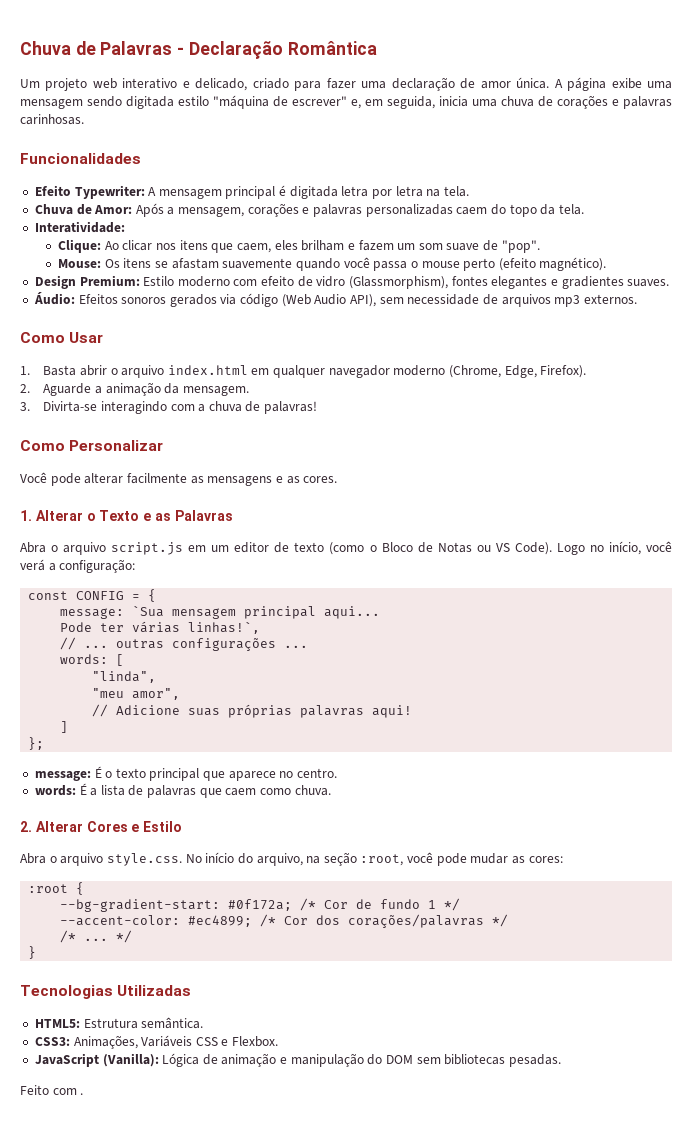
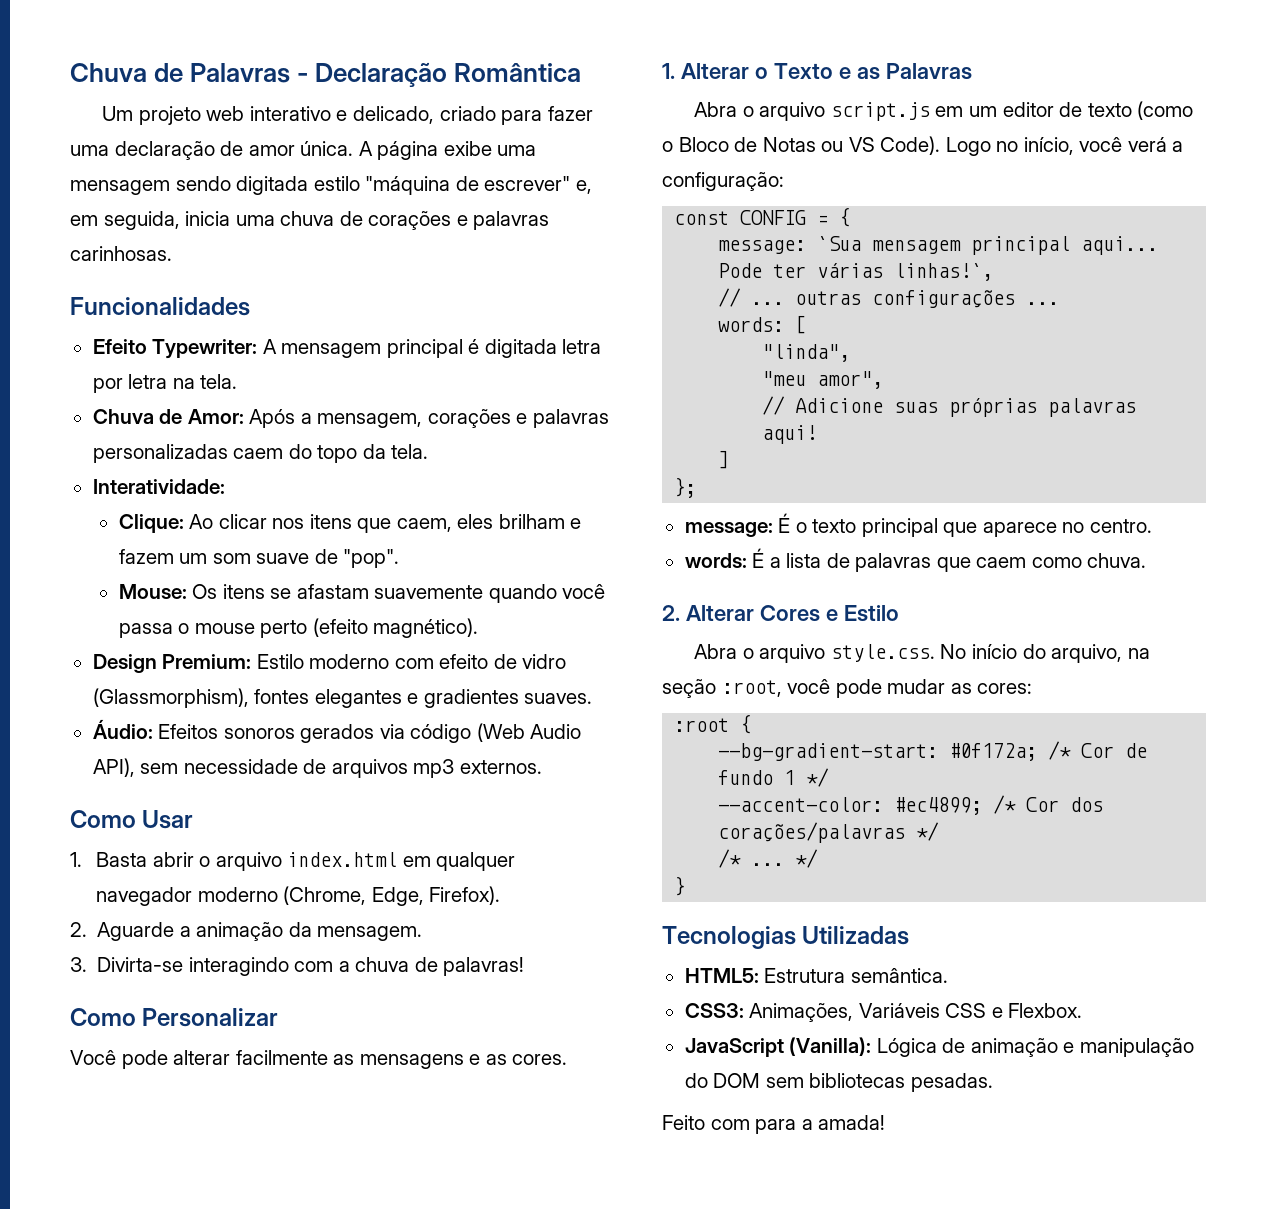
- Feito com .
+ Feito com para a amada!

